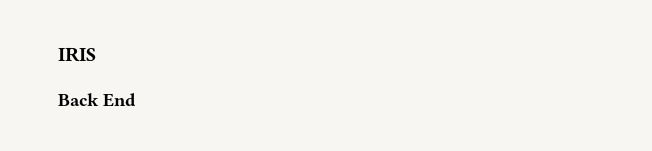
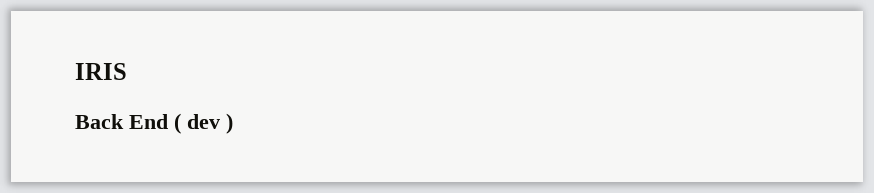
- Back End
+ Back End ( dev )

